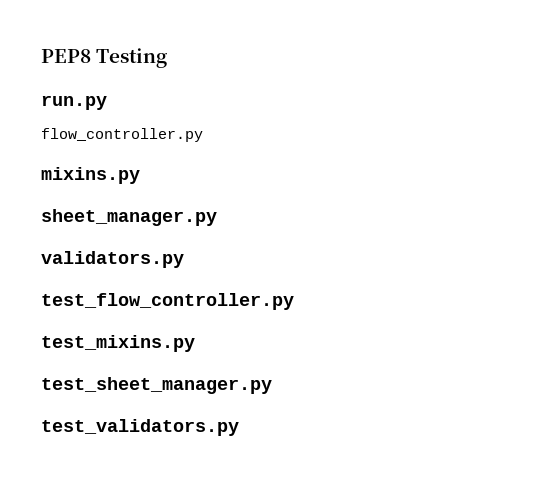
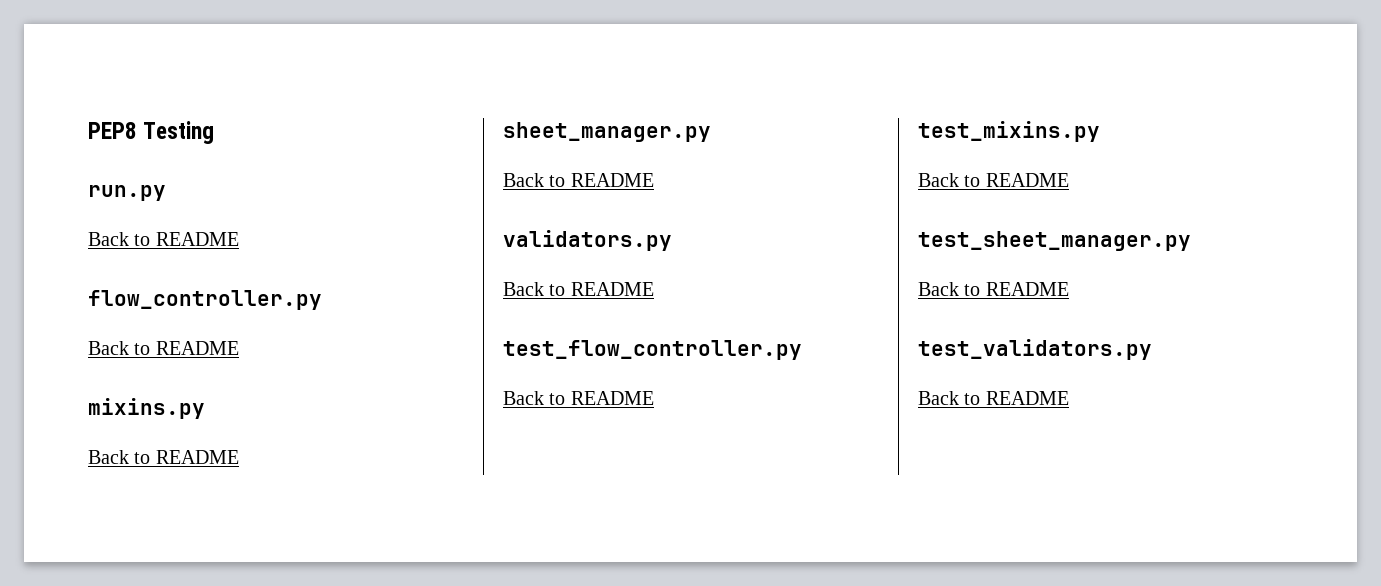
  run.py
+ Back to README
  flow_controller.py
+ Back to README
  mixins.py
+ Back to README
  sheet_manager.py
+ Back to README
  validators.py
+ Back to README
  test_flow_controller.py
+ Back to README
  test_mixins.py
+ Back to README
  test_sheet_manager.py
+ Back to README
  test_validators.py
+ Back to README

